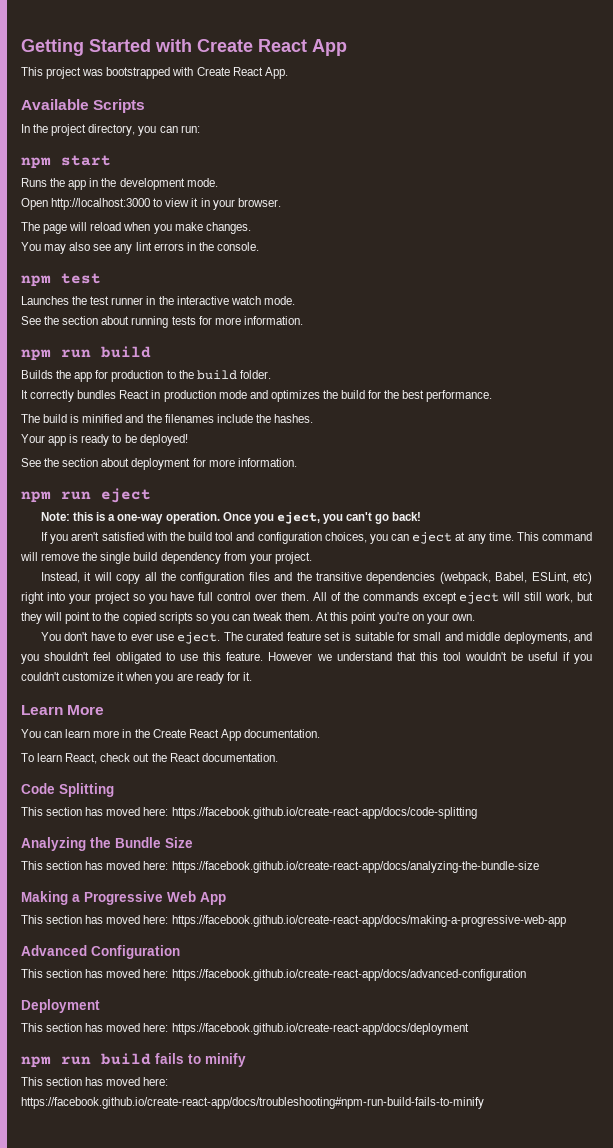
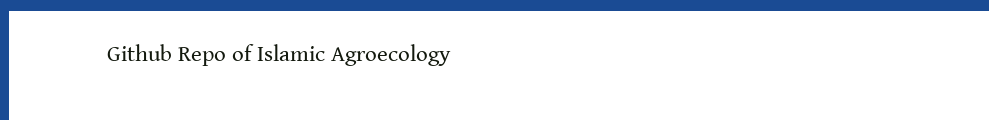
- Getting Started with Create React App
- This project was bootstrapped with Create React App.
- Available Scripts
- In the project directory, you can run:
- npm start
- Runs the app in the development mode.
- Open http://localhost:3000 to view it in your browser.
- The page will reload when you make changes.
- You may also see any lint errors in the console.
- npm test
- Launches the test runner in the interactive watch mode.
- See the section about running tests for more information.
- npm run build
- Builds the app for production to the build folder.
- It correctly bundles React in production mode and optimizes the build for the best performance.
- The build is minified and the filenames include the hashes.
- Your app is ready to be deployed!
- See the section about deployment for more information.
- npm run eject
- Note: this is a one-way operation. Once you eject, you can't go back!
- If you aren't satisfied with the build tool and configuration choices, you can eject at any time. This command will remove the single build dependency from your project.
- Instead, it will copy all the configuration files and the transitive dependencies (webpack, Babel, ESLint, etc) right into your project so you have full control over them. All of the commands except eject will still work, but they will point to the copied scripts so you can tweak them. At this point you're on your own.
- You don't have to ever use eject. The curated feature set is suitable for small and middle deployments, and you shouldn't feel obligated to use this feature. However we understand that this tool wouldn't be useful if you couldn't customize it when you are ready for it.
- Learn More
- You can learn more in the Create React App documentation.
- To learn React, check out the React documentation.
- Code Splitting
- This section has moved here: https://facebook.github.io/create-react-app/docs/code-splitting
- Analyzing the Bundle Size
- This section has moved here: https://facebook.github.io/create-react-app/docs/analyzing-the-bundle-size
- Making a Progressive Web App
- This section has moved here: https://facebook.github.io/create-react-app/docs/making-a-progressive-web-app
- Advanced Configuration
- This section has moved here: https://facebook.github.io/create-react-app/docs/advanced-configuration
- Deployment
- This section has moved here: https://facebook.github.io/create-react-app/docs/deployment
- npm run build fails to minify
- This section has moved here: https://facebook.github.io/create-react-app/docs/troubleshooting#npm-run-build-fails-to-minify
+ Github Repo of Islamic Agroecology

